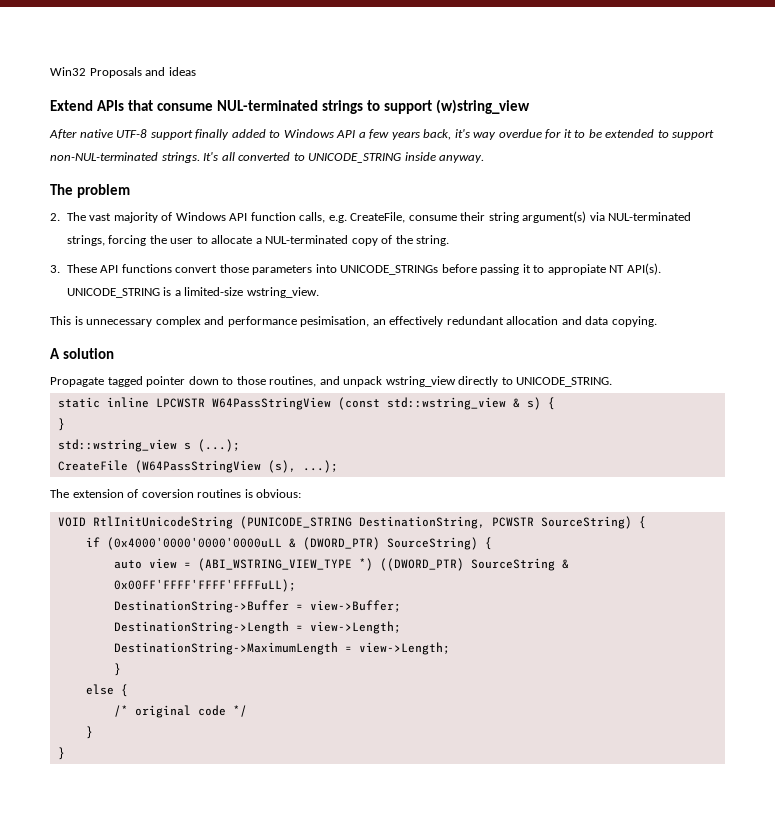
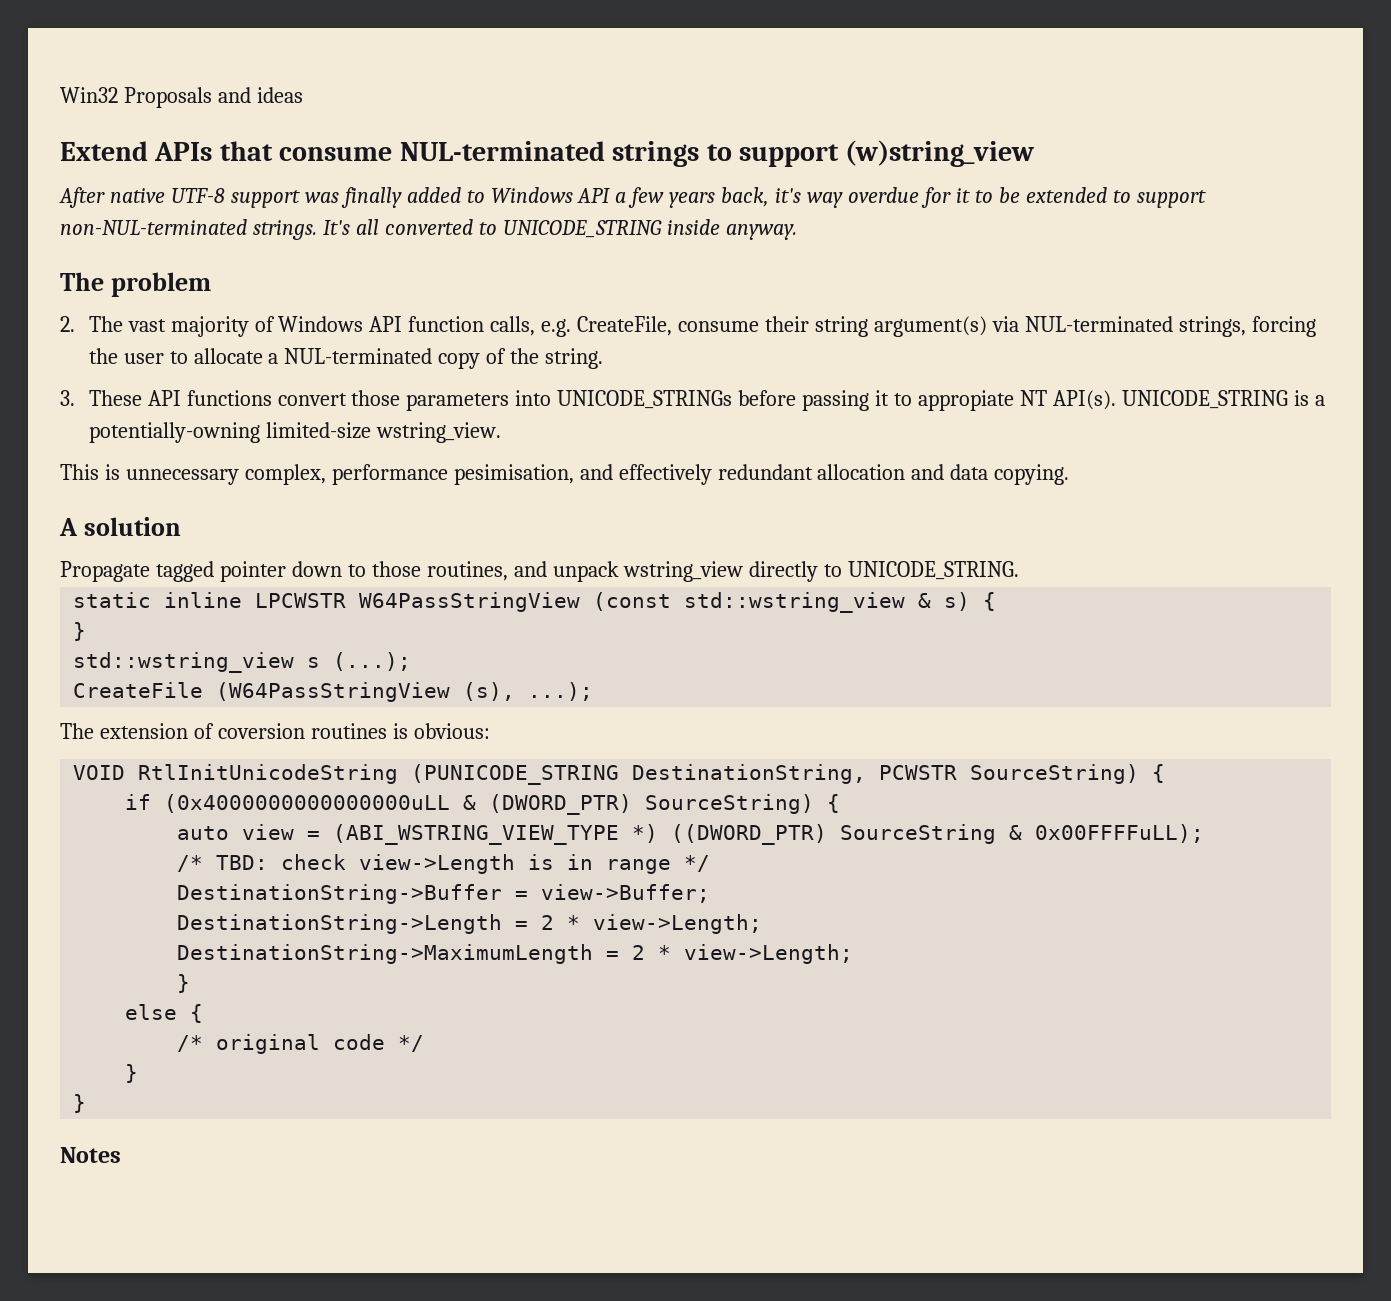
- After native UTF-8 support finally added to Windows API a few years back, it's way overdue for it to be extended to support non-NUL-terminated strings.
+ After native UTF-8 support was finally added to Windows API a few years back, it's way overdue for it to be extended to support non-NUL-terminated strings.
- UNICODE_STRING is a limited-size wstring_view.
+ UNICODE_STRING is a potentially-owning limited-size wstring_view.
- This is unnecessary complex and performance pesimisation, an effectively redundant allocation and data copying.
+ This is unnecessary complex, performance pesimisation, and effectively redundant allocation and data copying.
- if (0x4000'0000'0000'0000uLL & (DWORD_PTR) SourceString) {
+ if (0x4000000000000000uLL & (DWORD_PTR) SourceString) {
- auto view = (ABI_WSTRING_VIEW_TYPE *) ((DWORD_PTR) SourceString & 0x00FF'FFFF'FFFF'FFFFuLL);
+ auto view = (ABI_WSTRING_VIEW_TYPE *) ((DWORD_PTR) SourceString & 0x00FFFFuLL);
+ /* TBD: check view->Length is in range */
- DestinationString->Length = view->Length;
+ DestinationString->Length = 2 * view->Length;
- DestinationString->MaximumLength = view->Length;
+ DestinationString->MaximumLength = 2 * view->Length;
+ Notes

